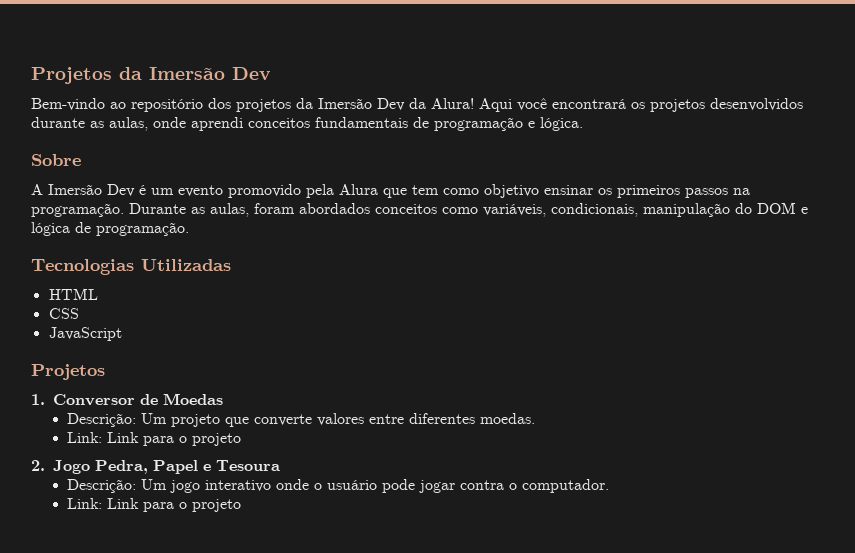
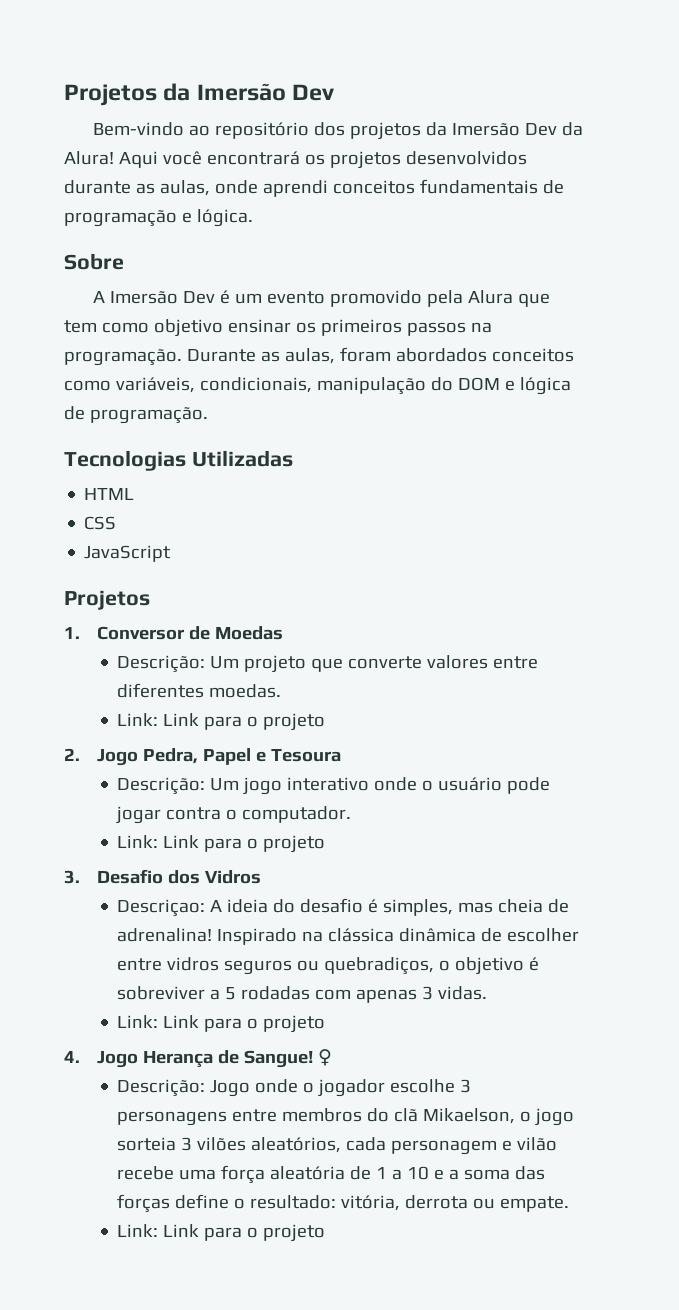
+ 3. Desafio dos Vidros
+ Descriçao: A ideia do desafio é simples, mas cheia de adrenalina! Inspirado na clássica dinâmica de escolher entre vidros seguros ou quebradiços, o objetivo é sobreviver a 5 rodadas com apenas 3 vidas.
+ Link: Link para o projeto
+ 4. Jogo Herança de Sangue! ♀
+ Descrição: Jogo onde o jogador escolhe 3 personagens entre membros do clã Mikaelson, o jogo sorteia 3 vilões aleatórios, cada personagem e vilão recebe uma força aleatória de 1 a 10 e a soma das forças define o resultado: vitória, derrota ou empate.
+ Link: Link para o projeto

